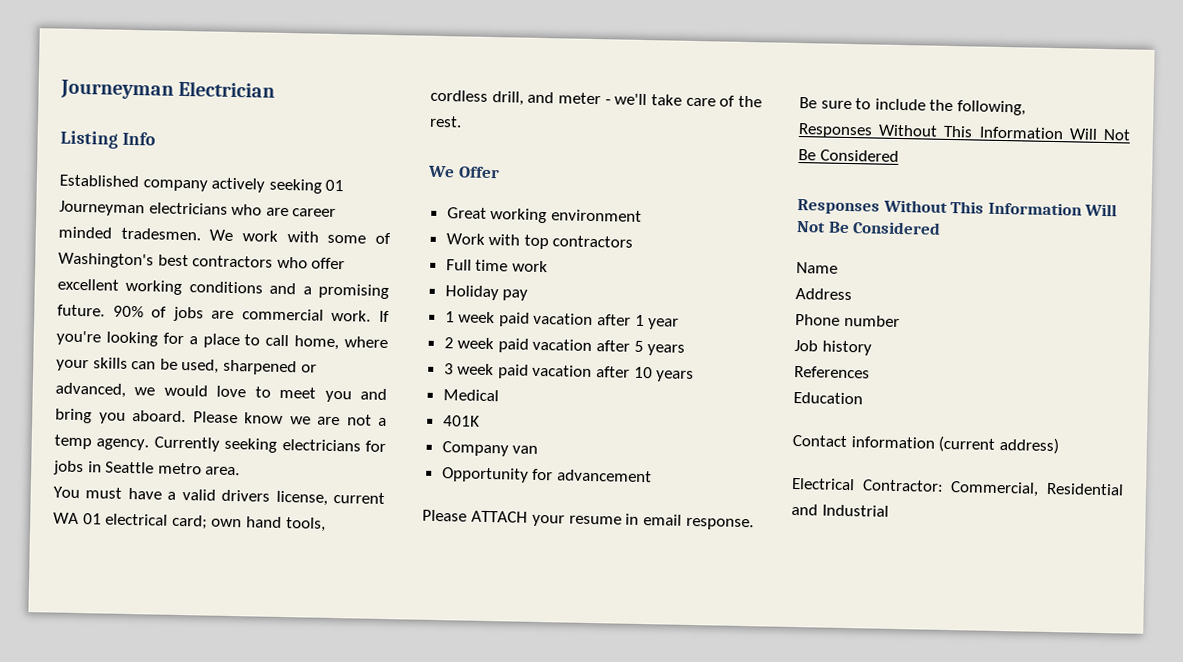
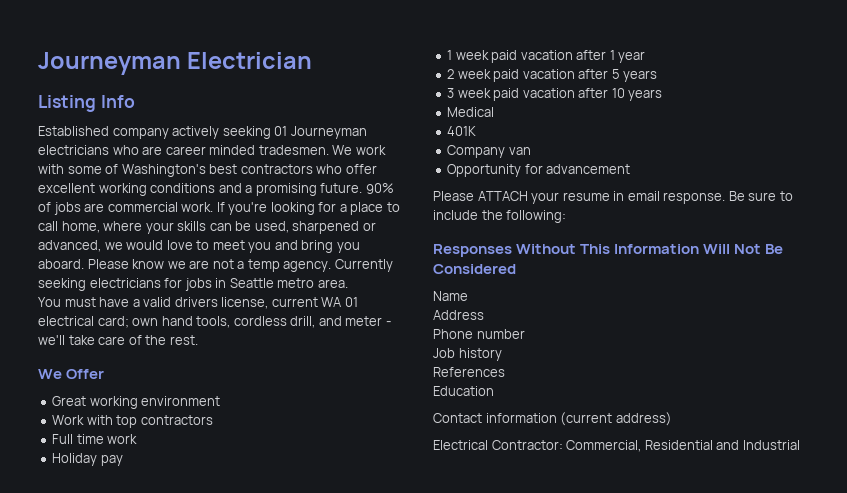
- Be sure to include the following,
- Responses Without This Information Will Not Be Considered
+ Be sure to include the following:

